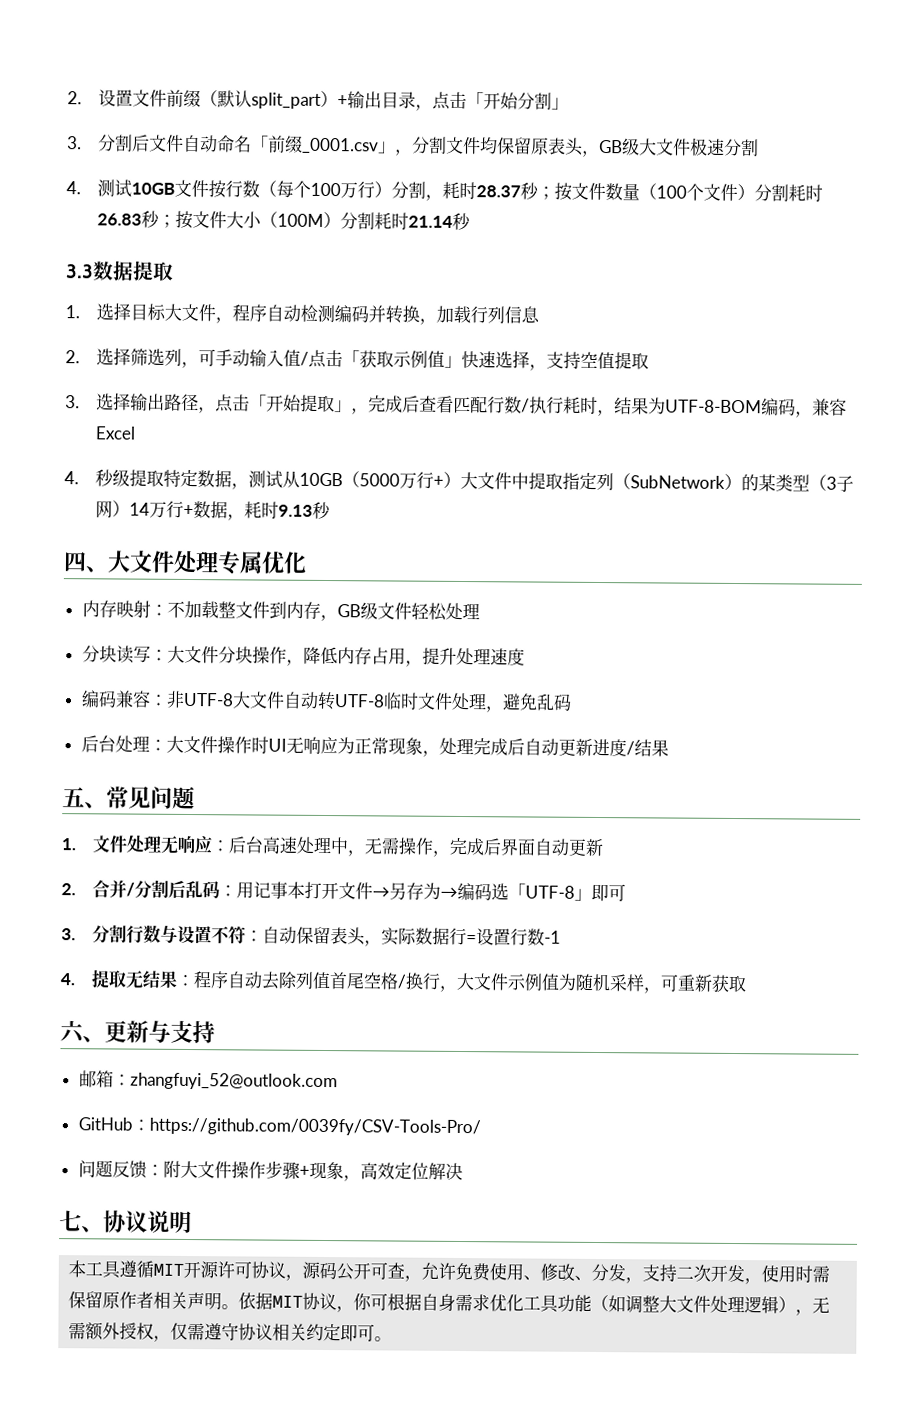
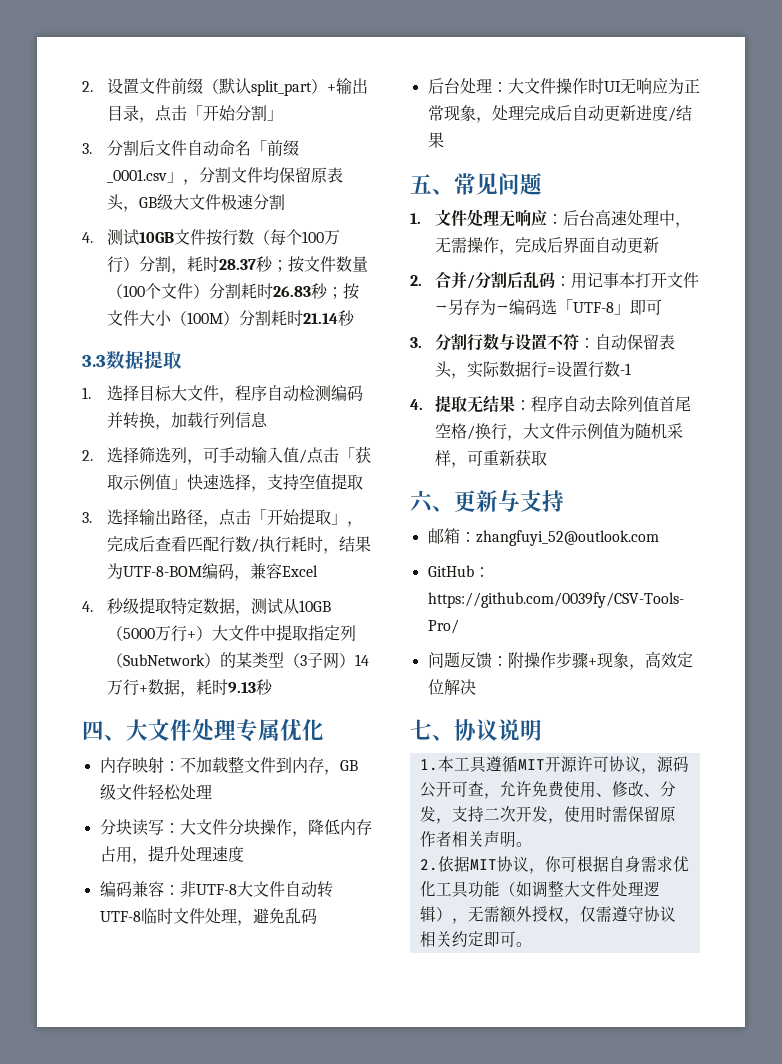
- 问题反馈：附大文件操作步骤+现象，高效定位解决
+ 问题反馈：附操作步骤+现象，高效定位解决
- 本工具遵循MIT开源许可协议，源码公开可查，允许免费使用、修改、分发，支持二次开发，使用时需保留原作者相关声明。依据MIT协议，你可根据自身需求优化工具功能（如调整大文件处理逻辑），无需额外授权，仅需遵守协议相关约定即可。
+ 1.本工具遵循MIT开源许可协议，源码公开可查，允许免费使用、修改、分发，支持二次开发，使用时需保留原作者相关声明。
+ 2.依据MIT协议，你可根据自身需求优化工具功能（如调整大文件处理逻辑），无需额外授权，仅需遵守协议相关约定即可。

